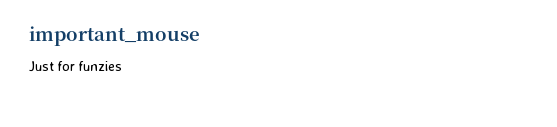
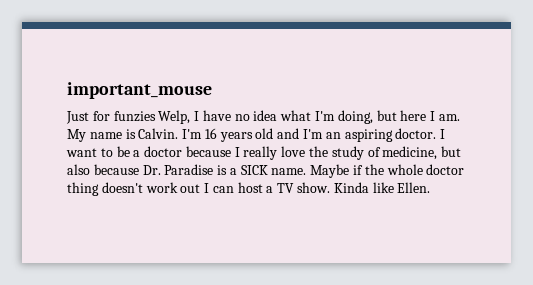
- Just for funzies
+ Just for funzies Welp, I have no idea what I'm doing, but here I am. My name is Calvin. I'm 16 years old and I'm an aspiring doctor. I want to be a doctor because I really love the study of medicine, but also because Dr. Paradise is a SICK name. Maybe if the whole doctor thing doesn't work out I can host a TV show. Kinda like Ellen.

